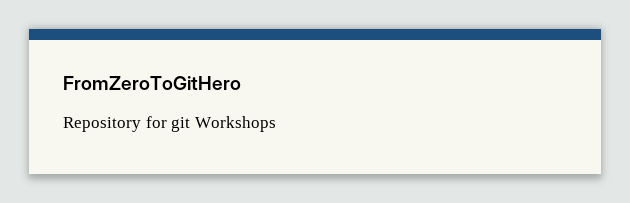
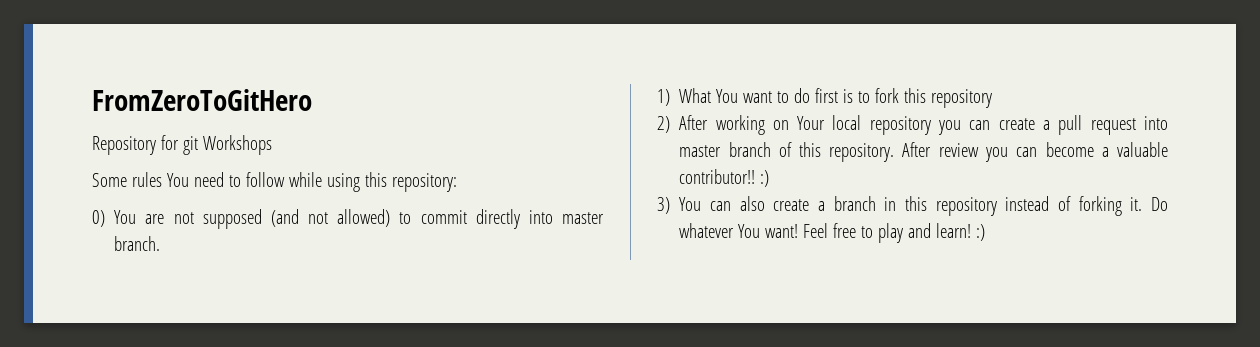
+ Some rules You need to follow while using this repository:
+ 0) You are not supposed (and not allowed) to commit directly into master branch.
+ 1) What You want to do first is to fork this repository
+ 2) After working on Your local repository you can create a pull request into master branch of this repository. After review you can become a valuable contributor!! :)
+ 3) You can also create a branch in this repository instead of forking it. Do whatever You want! Feel free to play and learn! :)

